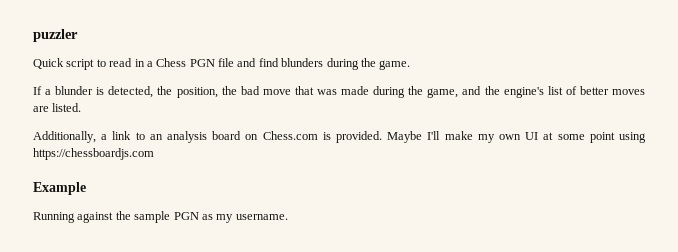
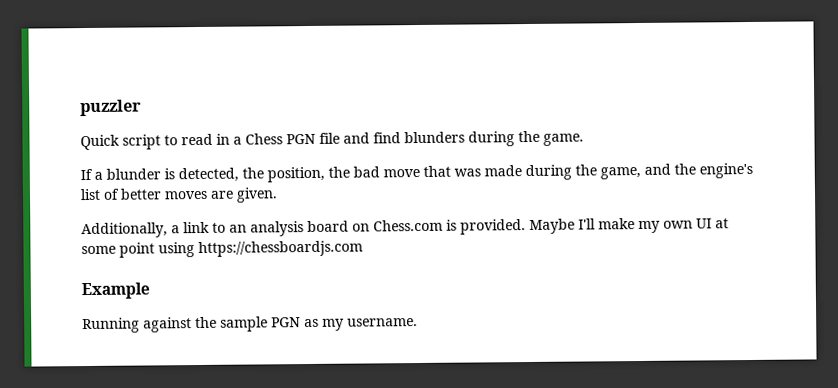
- If a blunder is detected, the position, the bad move that was made during the game, and the engine's list of better moves are listed.
+ If a blunder is detected, the position, the bad move that was made during the game, and the engine's list of better moves are given.

